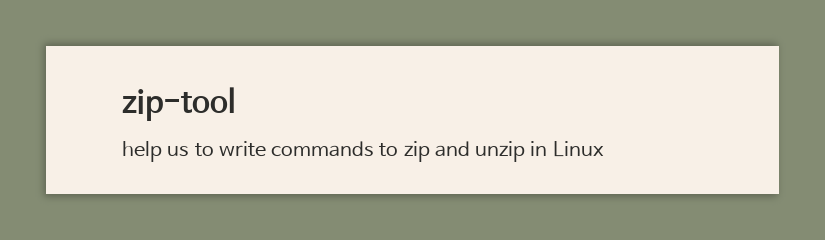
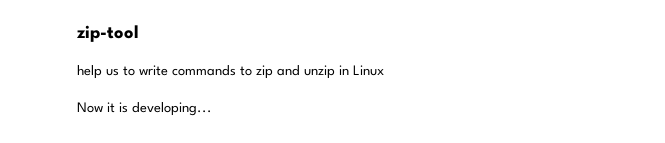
+ Now it is developing...

